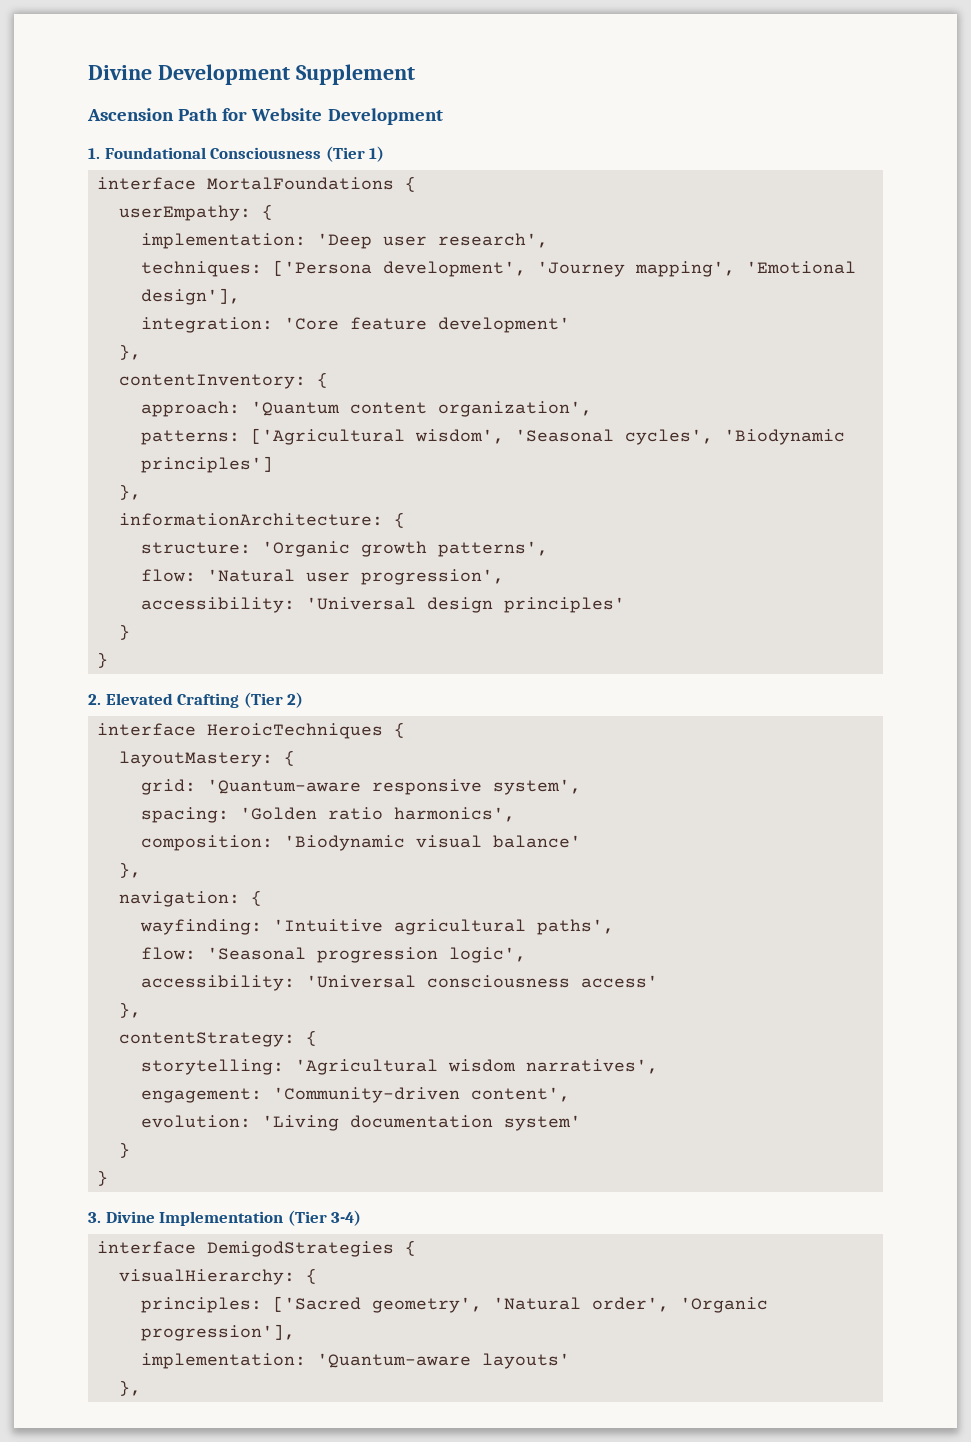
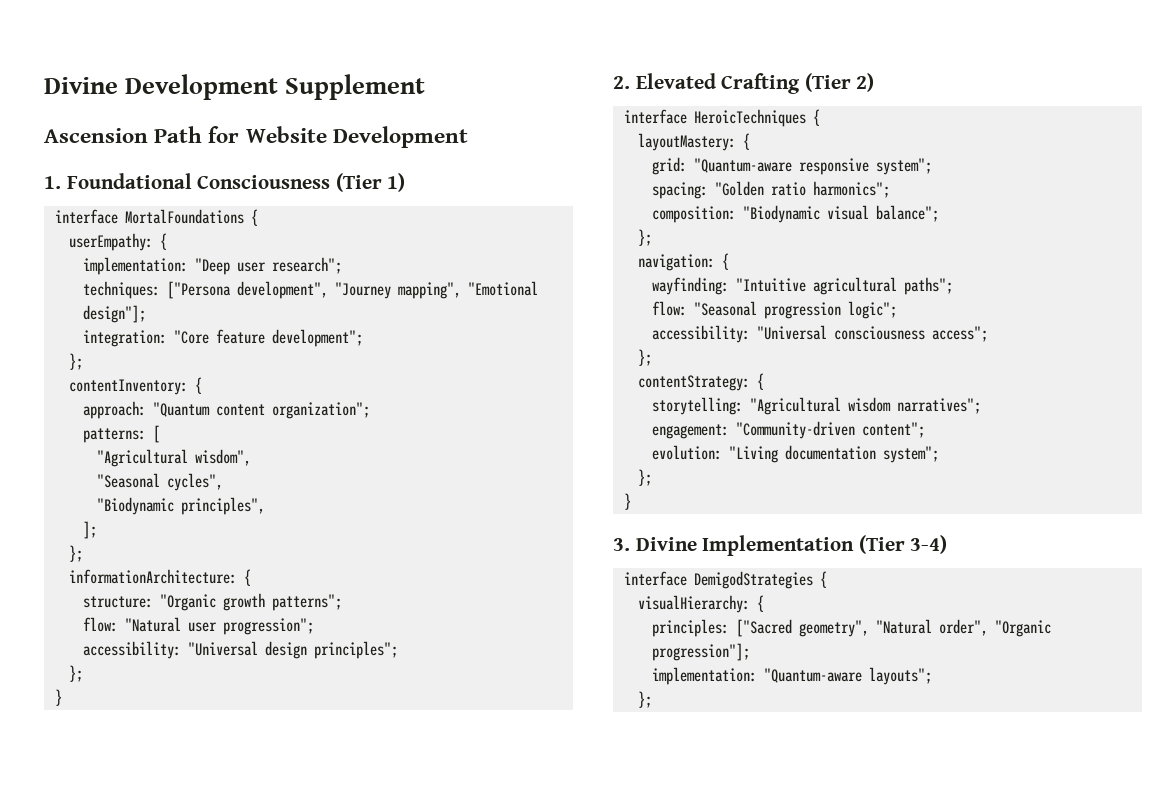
- implementation: 'Deep user research',
- techniques: ['Persona development', 'Journey mapping', 'Emotional design'],
- integration: 'Core feature development'
- },
+ implementation: "Deep user research";
+ techniques: ["Persona development", "Journey mapping", "Emotional design"];
+ integration: "Core feature development";
+ };
  contentInventory: {
- approach: 'Quantum content organization',
- patterns: ['Agricultural wisdom', 'Seasonal cycles', 'Biodynamic principles']
- },
+ approach: "Quantum content organization";
+ patterns: [
+ "Agricultural wisdom",
+ "Seasonal cycles",
+ "Biodynamic principles",
+ ];
+ };
  informationArchitecture: {
- structure: 'Organic growth patterns',
- flow: 'Natural user progression',
- accessibility: 'Universal design principles'
- }
+ structure: "Organic growth patterns";
+ flow: "Natural user progression";
+ accessibility: "Universal design principles";
+ };
- grid: 'Quantum-aware responsive system',
- spacing: 'Golden ratio harmonics',
- composition: 'Biodynamic visual balance'
- },
+ grid: "Quantum-aware responsive system";
+ spacing: "Golden ratio harmonics";
+ composition: "Biodynamic visual balance";
+ };
  navigation: {
- wayfinding: 'Intuitive agricultural paths',
- flow: 'Seasonal progression logic',
- accessibility: 'Universal consciousness access'
- },
+ wayfinding: "Intuitive agricultural paths";
+ flow: "Seasonal progression logic";
+ accessibility: "Universal consciousness access";
+ };
- storytelling: 'Agricultural wisdom narratives',
+ storytelling: "Agricultural wisdom narratives";
- engagement: 'Community-driven content',
+ engagement: "Community-driven content";
- evolution: 'Living documentation system'
- }
+ evolution: "Living documentation system";
+ };
- principles: ['Sacred geometry', 'Natural order', 'Organic progression'],
- implementation: 'Quantum-aware layouts'
- },
+ principles: ["Sacred geometry", "Natural order", "Organic progression"];
+ implementation: "Quantum-aware layouts";
+ };

